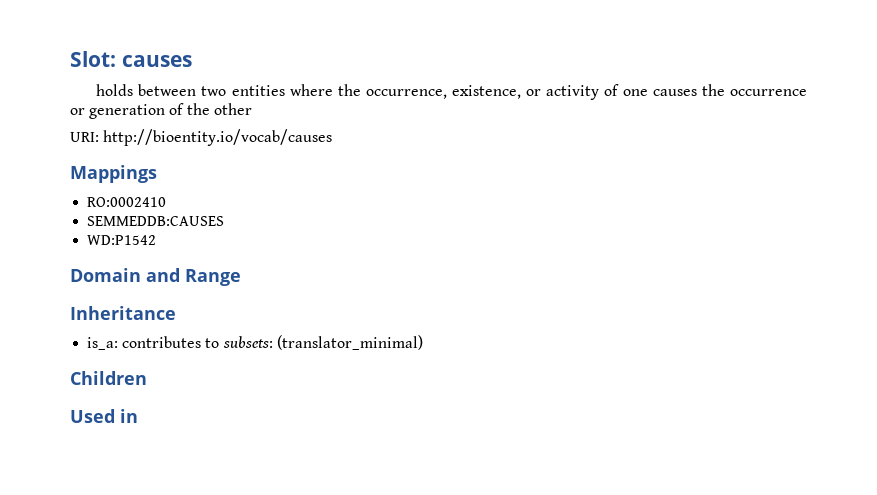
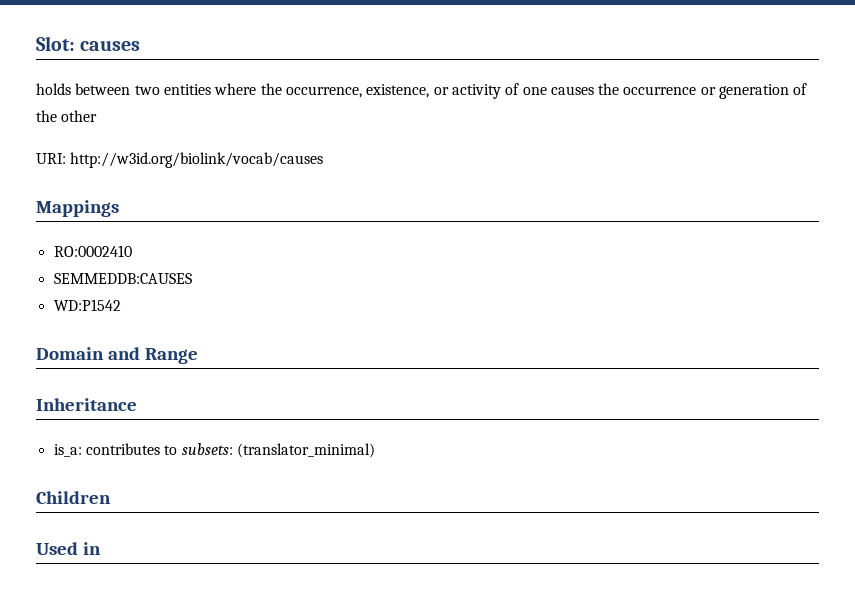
- URI: http://bioentity.io/vocab/causes
+ URI: http://w3id.org/biolink/vocab/causes

